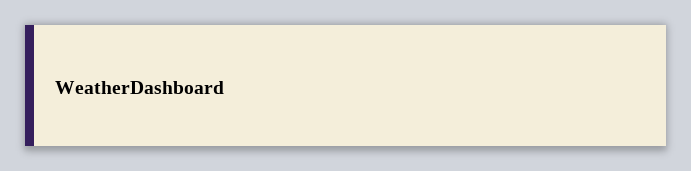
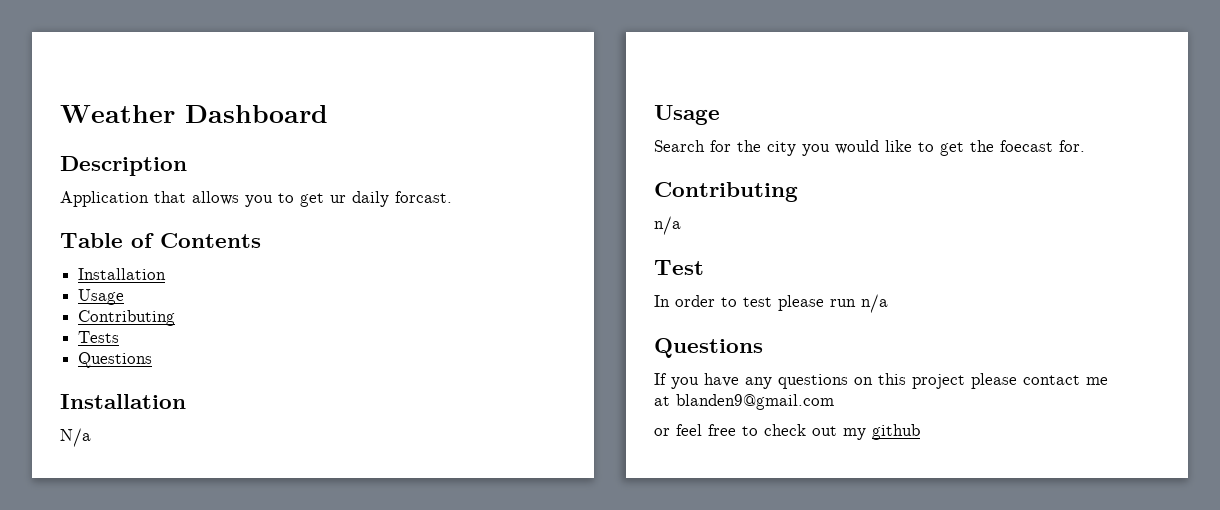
- WeatherDashboard
+ Weather Dashboard
+ Description
+ Application that allows you to get ur daily forcast.
+ Table of Contents
+ Installation
+ Usage
+ Contributing
+ Tests
+ Questions
+ Installation
+ N/a
+ Usage
+ Search for the city you would like to get the foecast for.
+ Contributing
+ n/a
+ Test
+ In order to test please run n/a
+ Questions
+ If you have any questions on this project please contact me at blanden9@gmail.com
+ or feel free to check out my github

